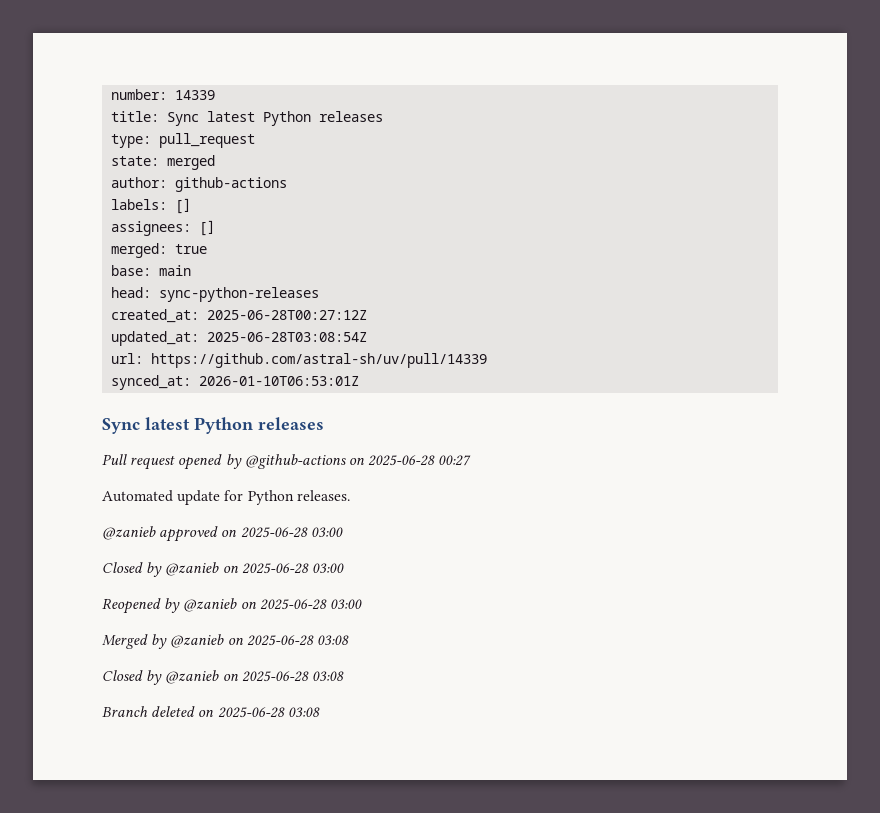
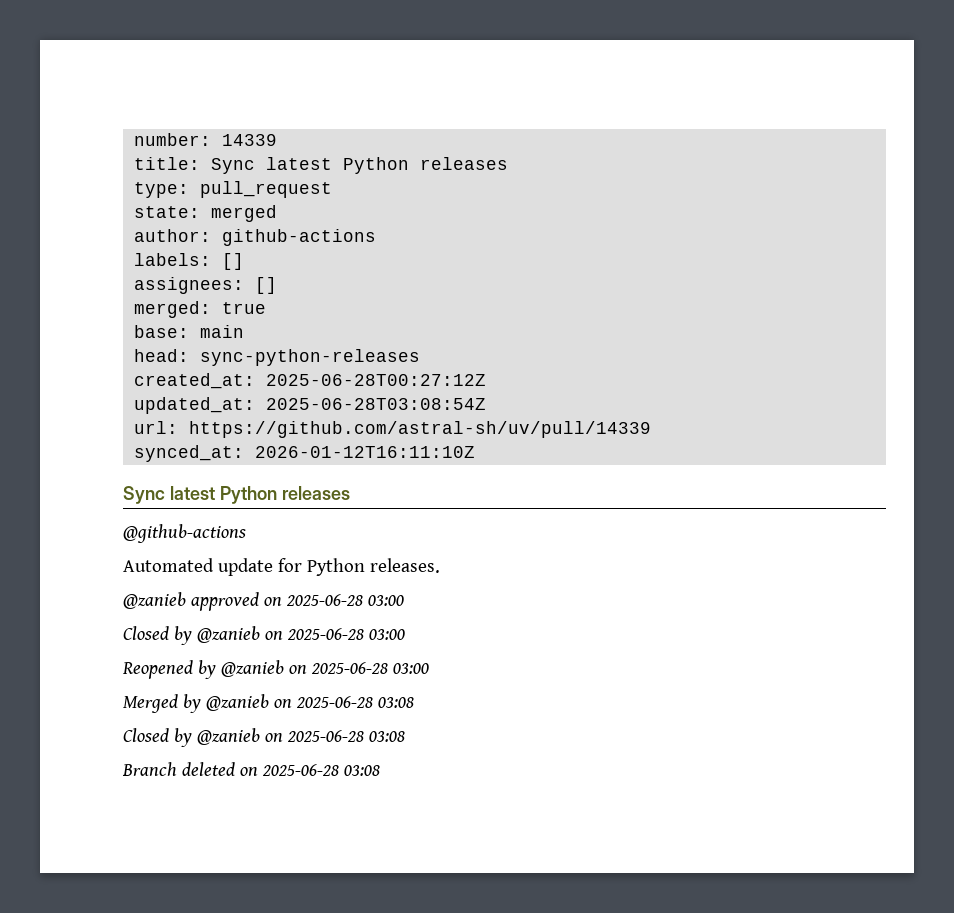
- synced_at: 2026-01-10T06:53:01Z
+ synced_at: 2026-01-12T16:11:10Z
  Sync latest Python releases
- Pull request opened by @github-actions on 2025-06-28 00:27
+ @github-actions

